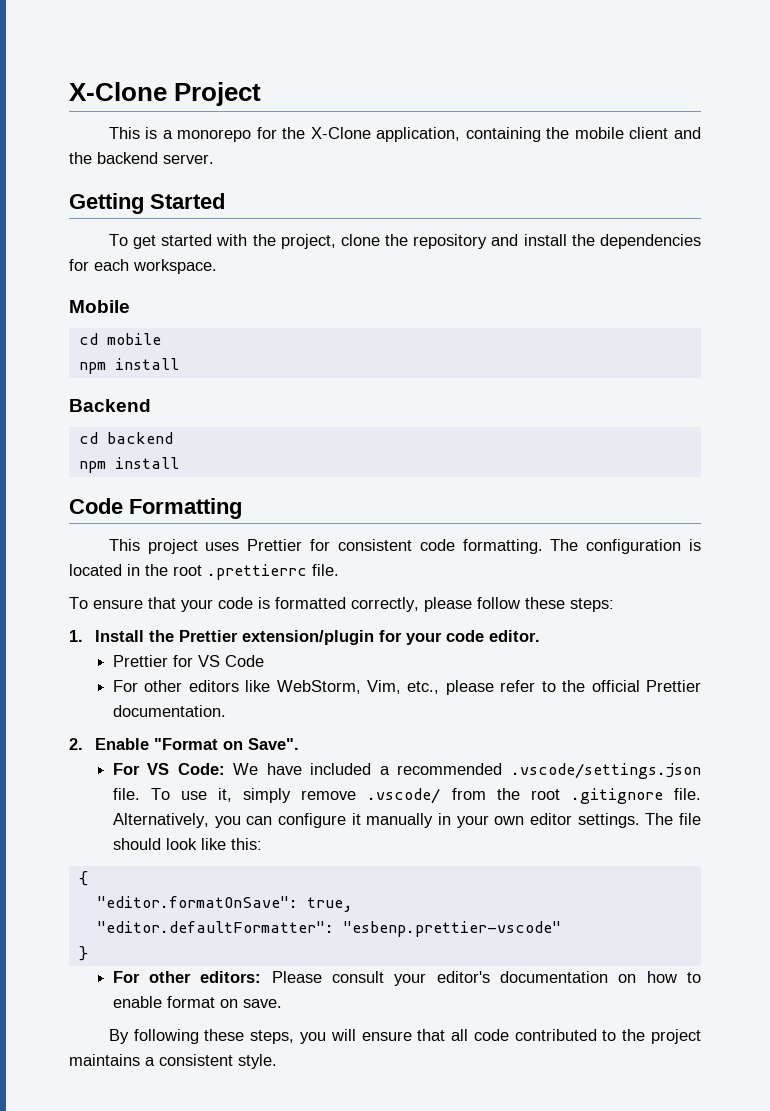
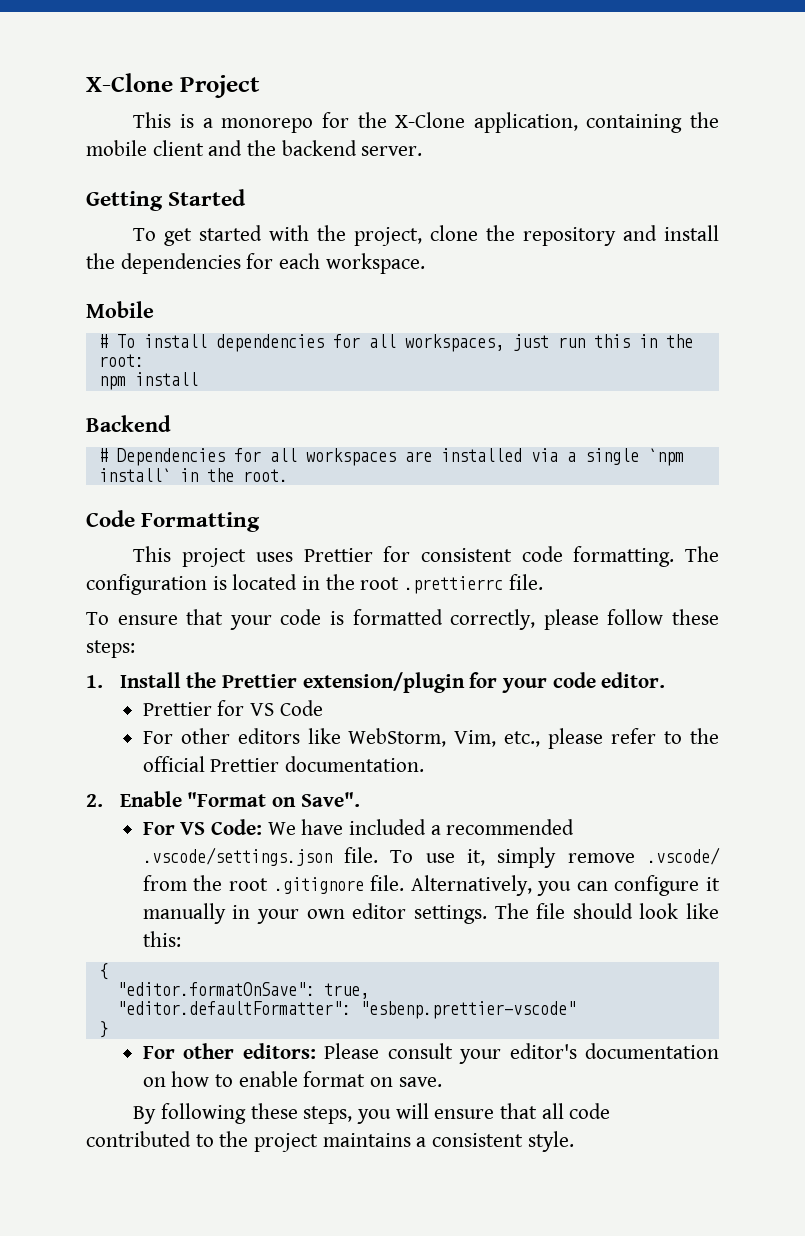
- cd mobile
+ # To install dependencies for all workspaces, just run this in the root:
  npm install
  Backend
- cd backend
- npm install
+ # Dependencies for all workspaces are installed via a single `npm install` in the root.

